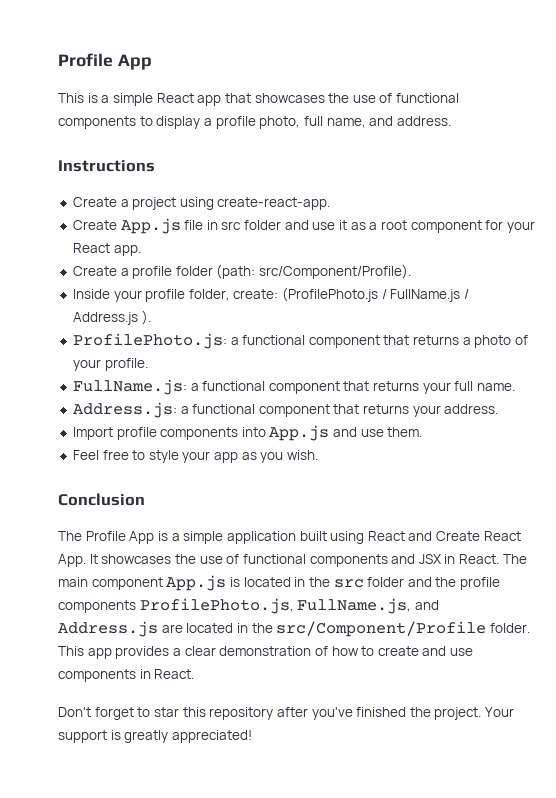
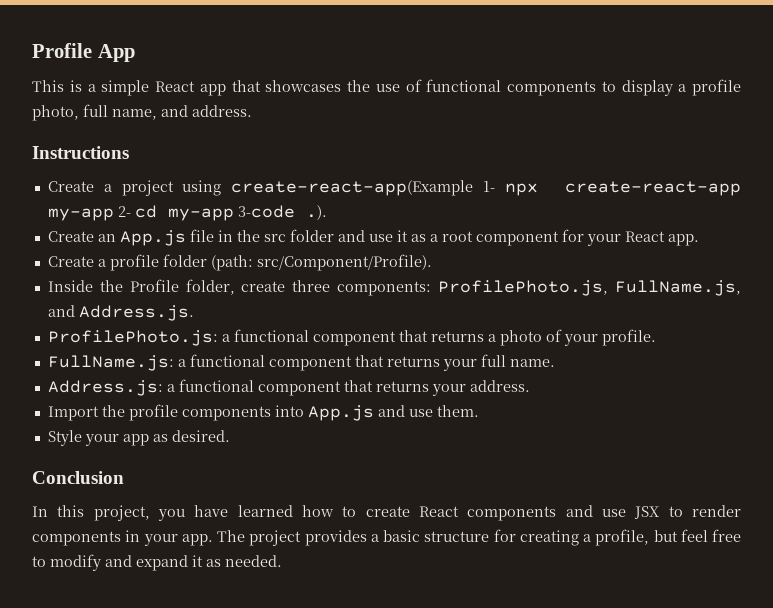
- Create a project using create-react-app.
- Create App.js file in src folder and use it as a root component for your React app.
+ Create a project using create-react-app(Example 1- npx create-react-app my-app 2- cd my-app 3-code .).
+ Create an App.js file in the src folder and use it as a root component for your React app.
- Inside your profile folder, create: (ProfilePhoto.js / FullName.js / Address.js ).
+ Inside the Profile folder, create three components: ProfilePhoto.js, FullName.js, and Address.js.
- Import profile components into App.js and use them.
+ Import the profile components into App.js and use them.
- Feel free to style your app as you wish.
+ Style your app as desired.
- The Profile App is a simple application built using React and Create React App. It showcases the use of functional components and JSX in React. The main component App.js is located in the src folder and the profile components ProfilePhoto.js, FullName.js, and Address.js are located in the src/Component/Profile folder. This app provides a clear demonstration of how to create and use components in React.
- Don't forget to star this repository after you've finished the project. Your support is greatly appreciated!
+ In this project, you have learned how to create React components and use JSX to render components in your app. The project provides a basic structure for creating a profile, but feel free to modify and expand it as needed.

